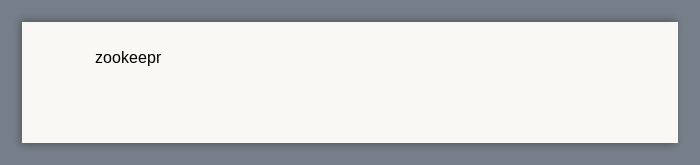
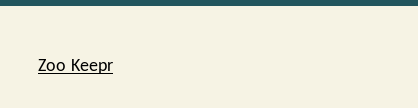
- zookeepr
+ Zoo Keepr

